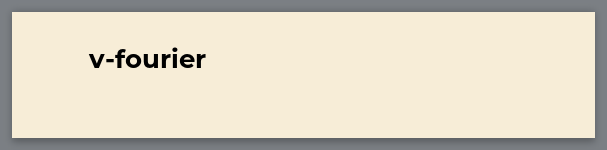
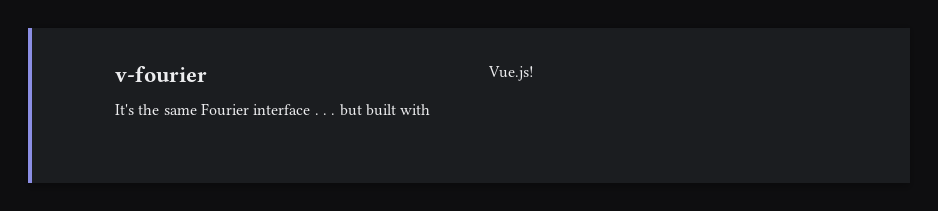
+ It's the same Fourier interface . . . but built with Vue.js!

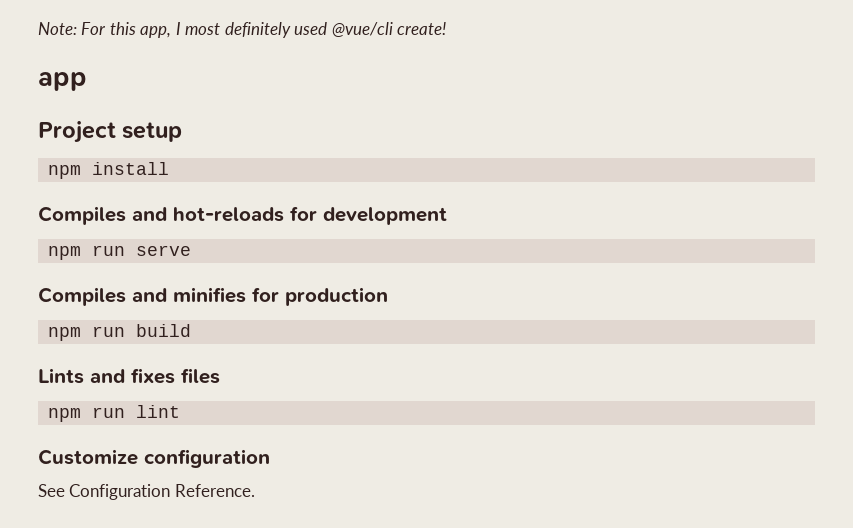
- v-fourier
- It's the same Fourier interface . . . but built with Vue.js!
+ Note: For this app, I most definitely used @vue/cli create!
+ app
+ Project setup
+ npm install
+ Compiles and hot-reloads for development
+ npm run serve
+ Compiles and minifies for production
+ npm run build
+ Lints and fixes files
+ npm run lint
+ Customize configuration
+ See Configuration Reference.

